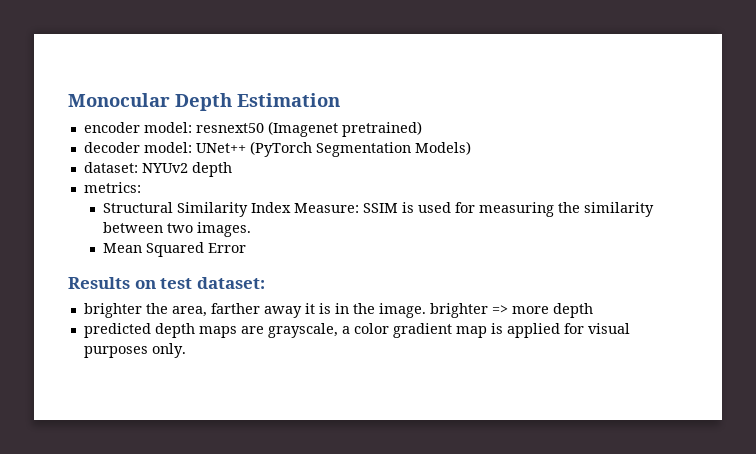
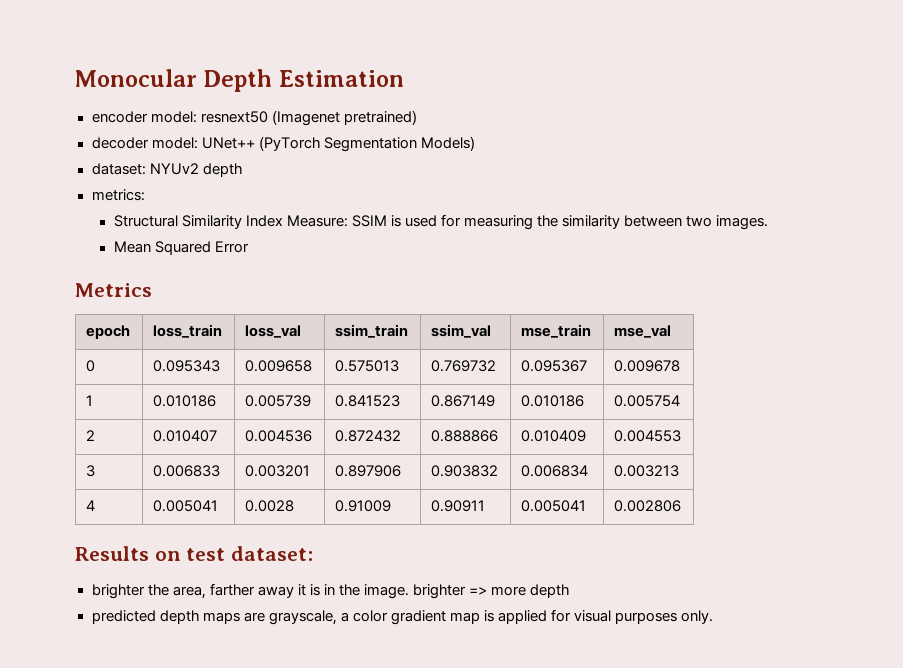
+ Metrics
+ epoch | loss_train | loss_val | ssim_train | ssim_val | mse_train | mse_val
+ 0 | 0.095343 | 0.009658 | 0.575013 | 0.769732 | 0.095367 | 0.009678
+ 1 | 0.010186 | 0.005739 | 0.841523 | 0.867149 | 0.010186 | 0.005754
+ 2 | 0.010407 | 0.004536 | 0.872432 | 0.888866 | 0.010409 | 0.004553
+ 3 | 0.006833 | 0.003201 | 0.897906 | 0.903832 | 0.006834 | 0.003213
+ 4 | 0.005041 | 0.0028 | 0.91009 | 0.90911 | 0.005041 | 0.002806

